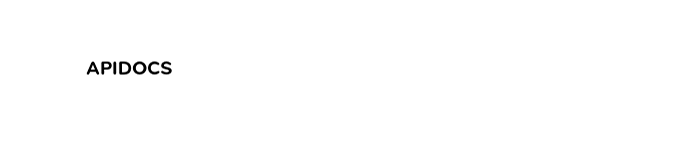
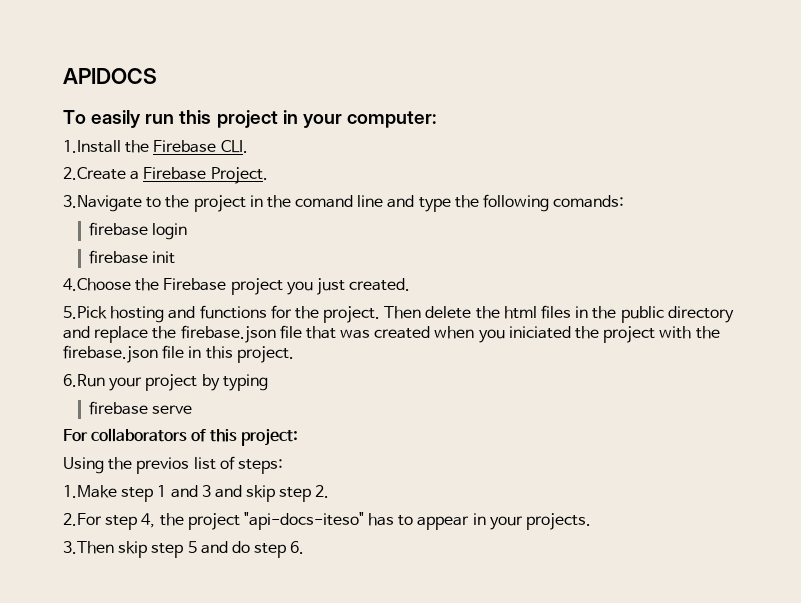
+ To easily run this project in your computer:
+ 1.Install the Firebase CLI.
+ 2.Create a Firebase Project.
+ 3.Navigate to the project in the comand line and type the following comands:
+ firebase login
+ firebase init
+ 4.Choose the Firebase project you just created.
+ 5.Pick hosting and functions for the project. Then delete the html files in the public directory and replace the firebase.json file that was created when you iniciated the project with the firebase.json file in this project.
+ 6.Run your project by typing
+ firebase serve
+ For collaborators of this project:
+ Using the previos list of steps:
+ 1.Make step 1 and 3 and skip step 2.
+ 2.For step 4, the project "api-docs-iteso" has to appear in your projects.
+ 3.Then skip step 5 and do step 6.

